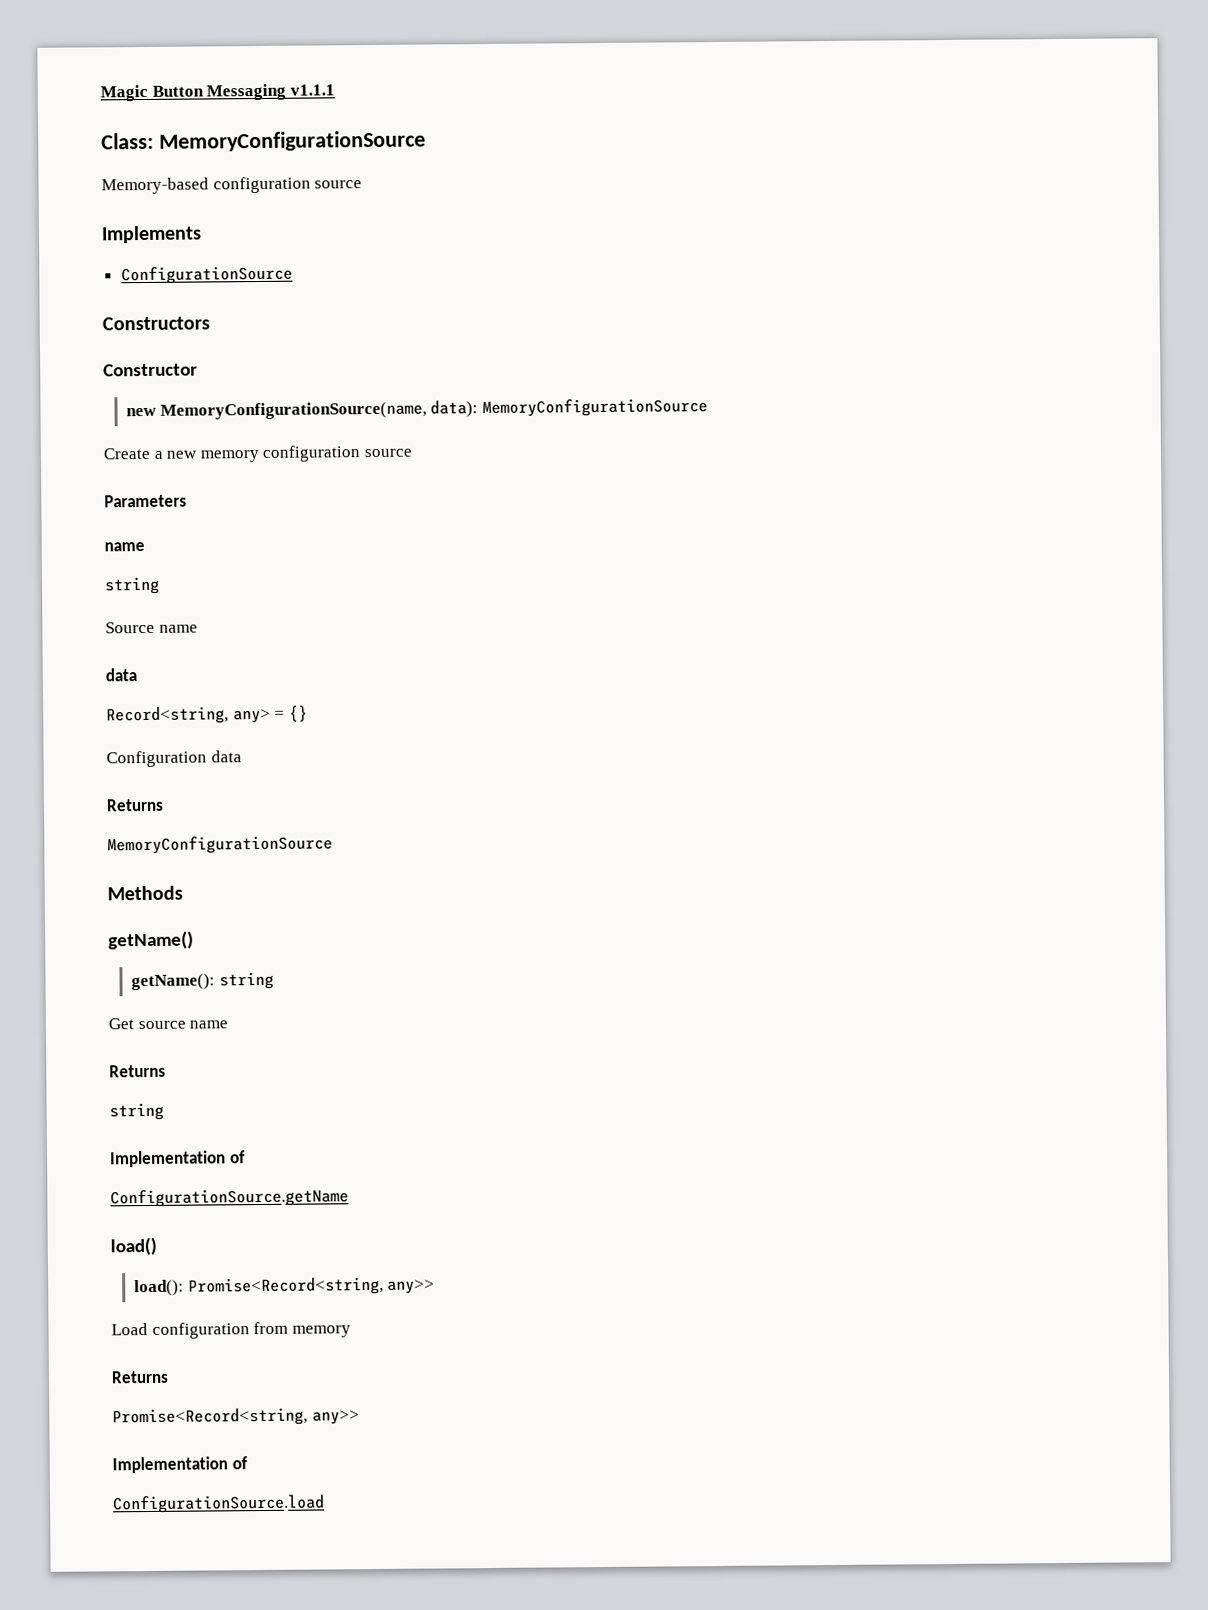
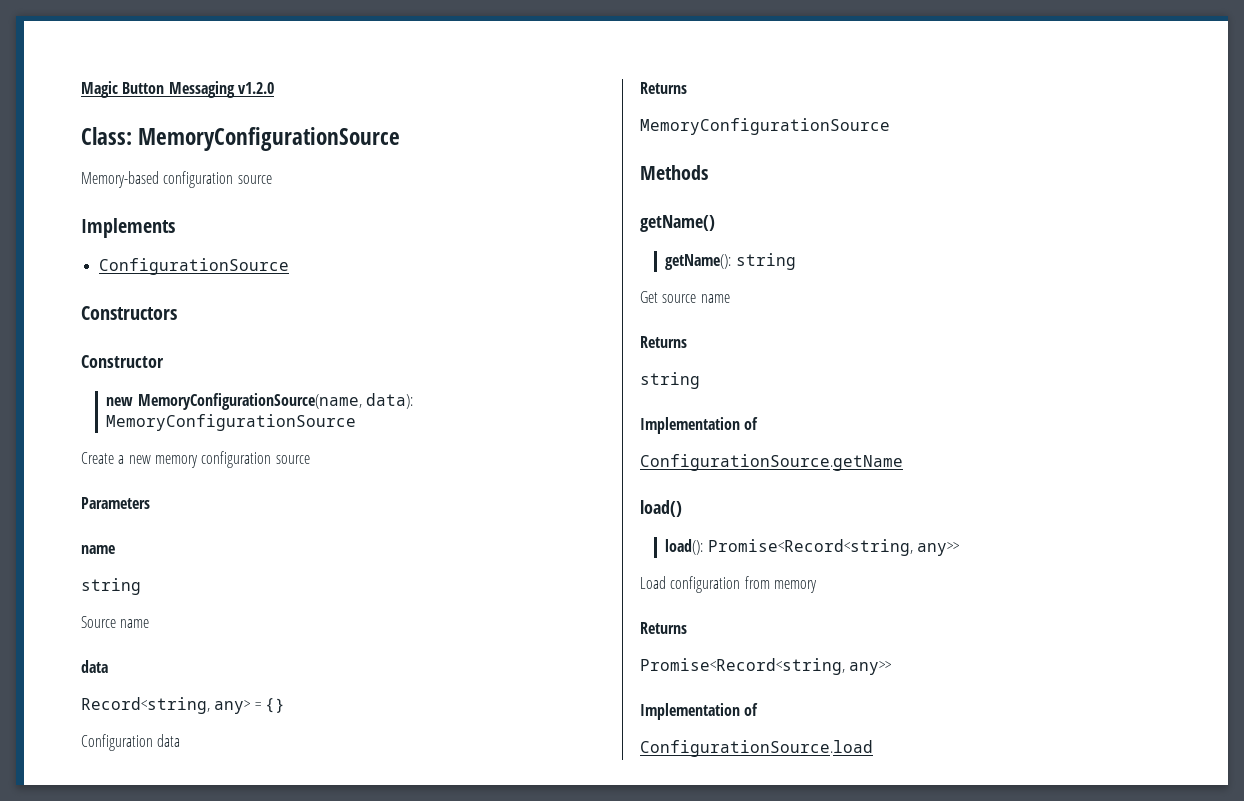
- Magic Button Messaging v1.1.1
+ Magic Button Messaging v1.2.0

